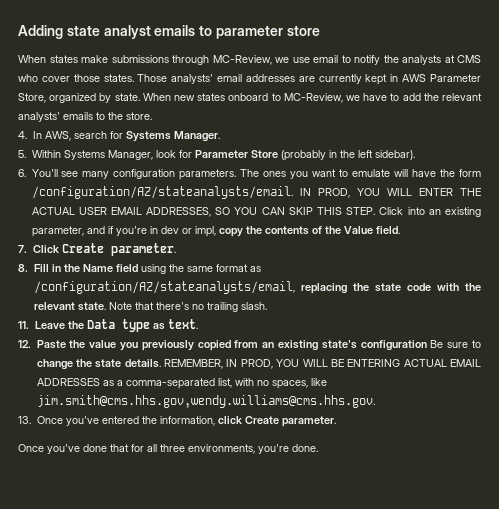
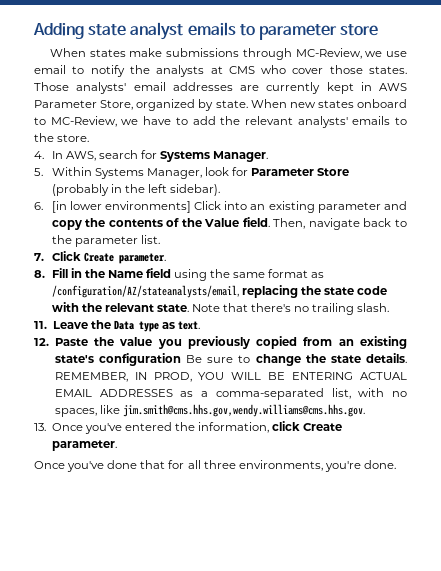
- 6. You'll see many configuration parameters. The ones you want to emulate will have the form /configuration/AZ/stateanalysts/email. IN PROD, YOU WILL ENTER THE ACTUAL USER EMAIL ADDRESSES, SO YOU CAN SKIP THIS STEP. Click into an existing parameter, and if you're in dev or impl, copy the contents of the Value field.
+ 6. [in lower environments] Click into an existing parameter and copy the contents of the Value field. Then, navigate back to the parameter list.

